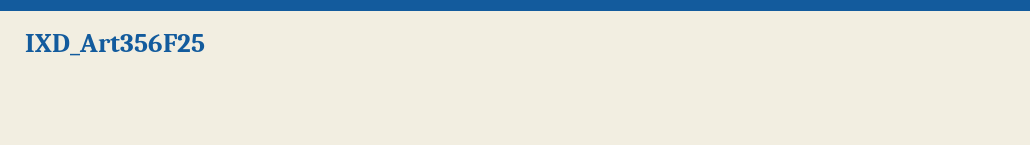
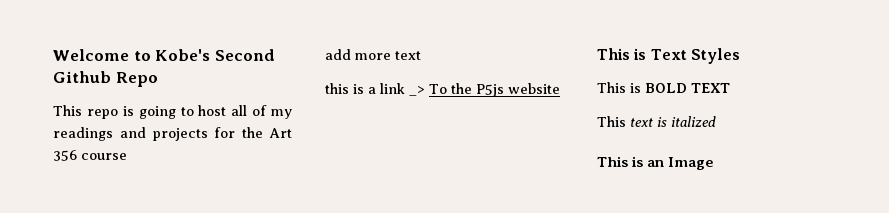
- IXD_Art356F25
+ Welcome to Kobe's Second Github Repo
+ This repo is going to host all of my readings and projects for the Art 356 course
+ add more text
+ this is a link _> To the P5js website
+ This is Text Styles
+ This is BOLD TEXT
+ This text is italized
+ This is an Image

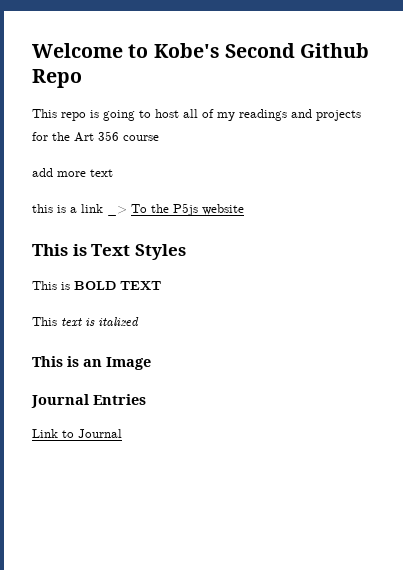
+ Journal Entries
+ Link to Journal

